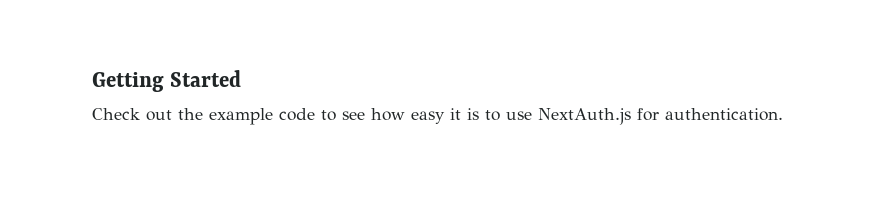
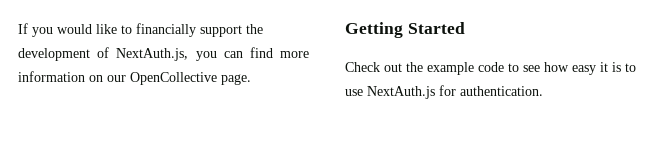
+ If you would like to financially support the development of NextAuth.js, you can find more information on our OpenCollective page.

